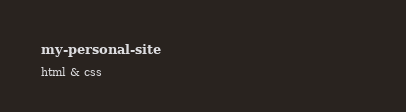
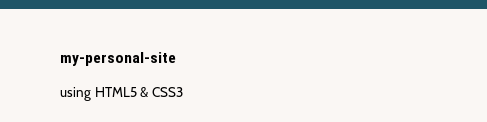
- html & css
+ using HTML5 & CSS3

